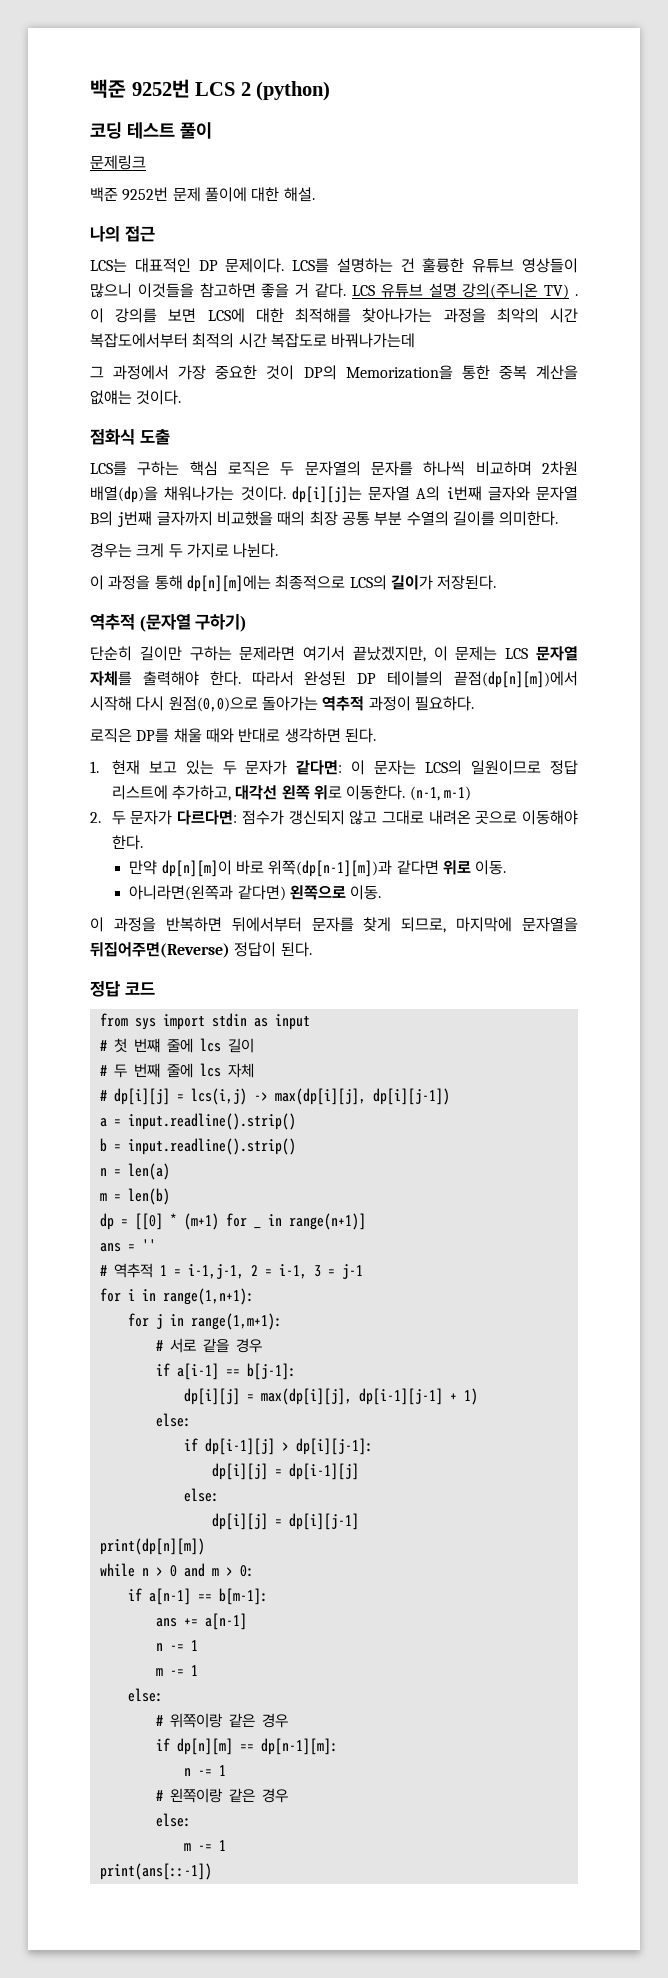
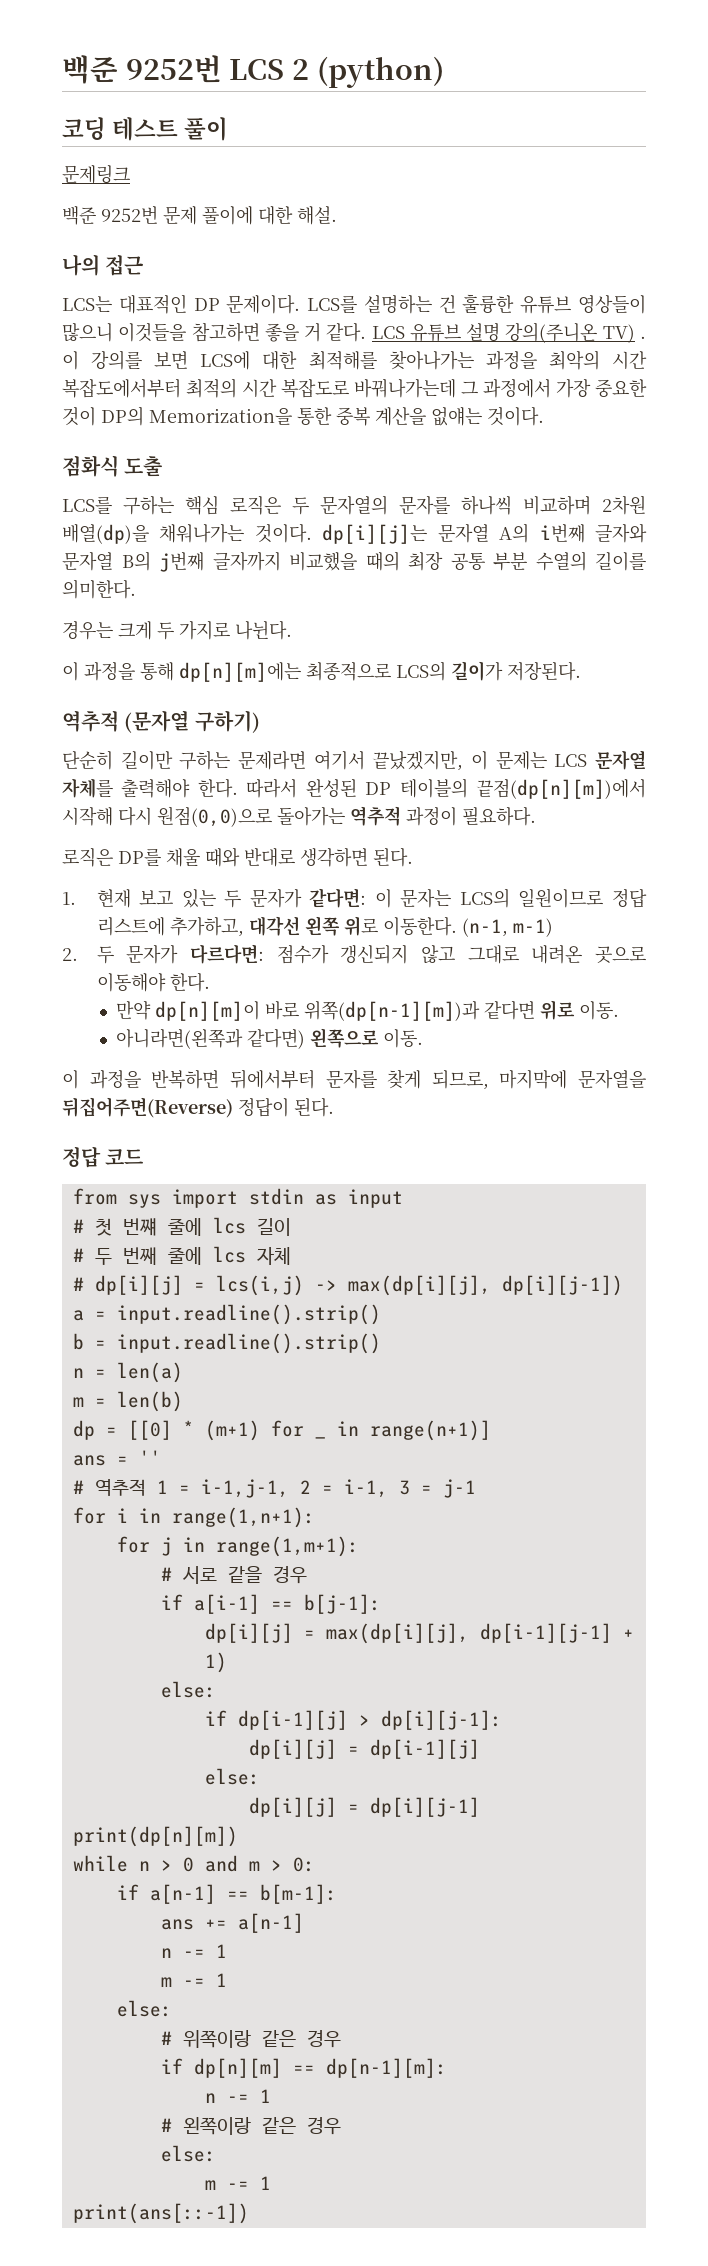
- 이 강의를 보면 LCS에 대한 최적해를 찾아나가는 과정을 최악의 시간 복잡도에서부터 최적의 시간 복잡도로 바꿔나가는데
- 그 과정에서 가장 중요한 것이 DP의 Memorization을 통한 중복 계산을 없얘는 것이다.
+ 이 강의를 보면 LCS에 대한 최적해를 찾아나가는 과정을 최악의 시간 복잡도에서부터 최적의 시간 복잡도로 바꿔나가는데 그 과정에서 가장 중요한 것이 DP의 Memorization을 통한 중복 계산을 없얘는 것이다.

